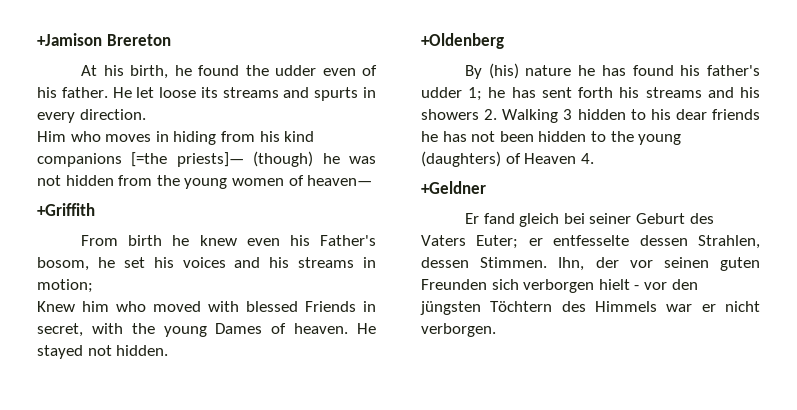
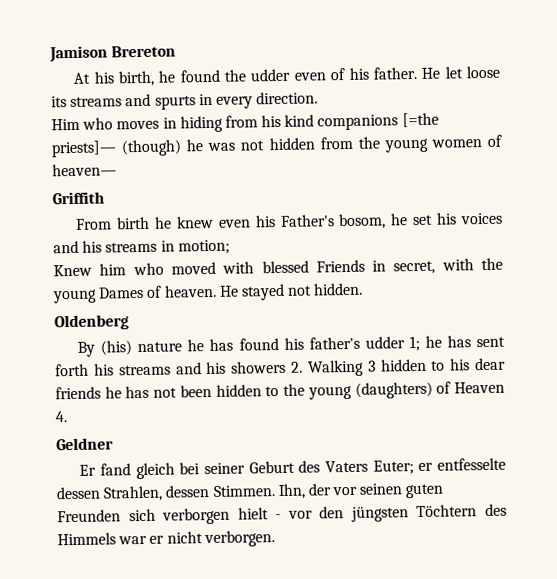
- +Jamison Brereton
+ Jamison Brereton
- +Griffith
+ Griffith
- +Oldenberg
+ Oldenberg
- +Geldner
+ Geldner

